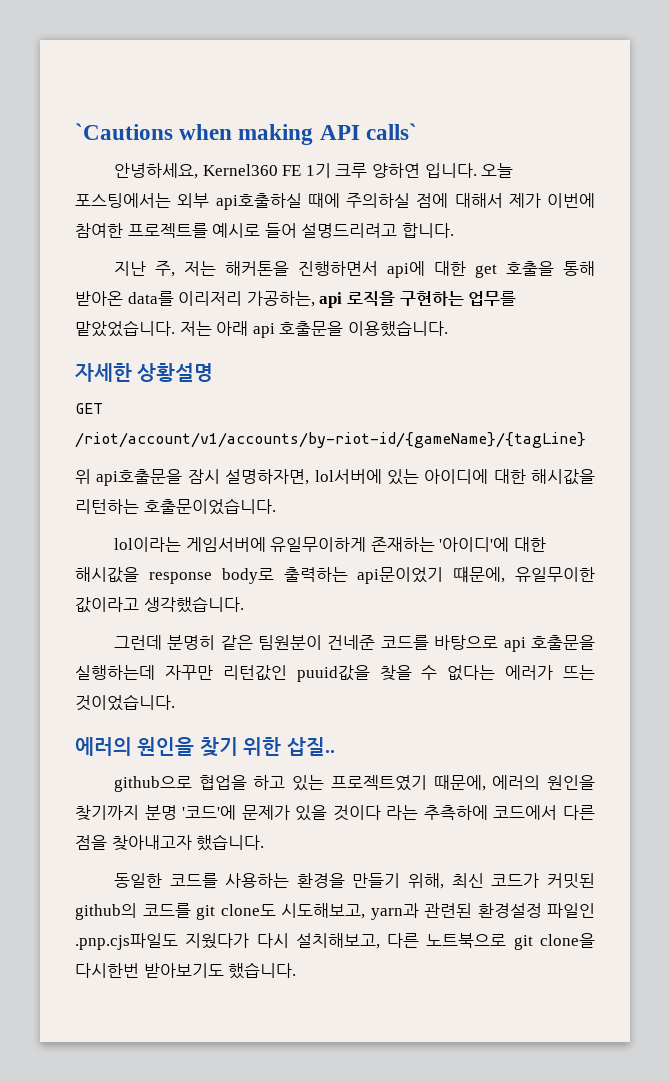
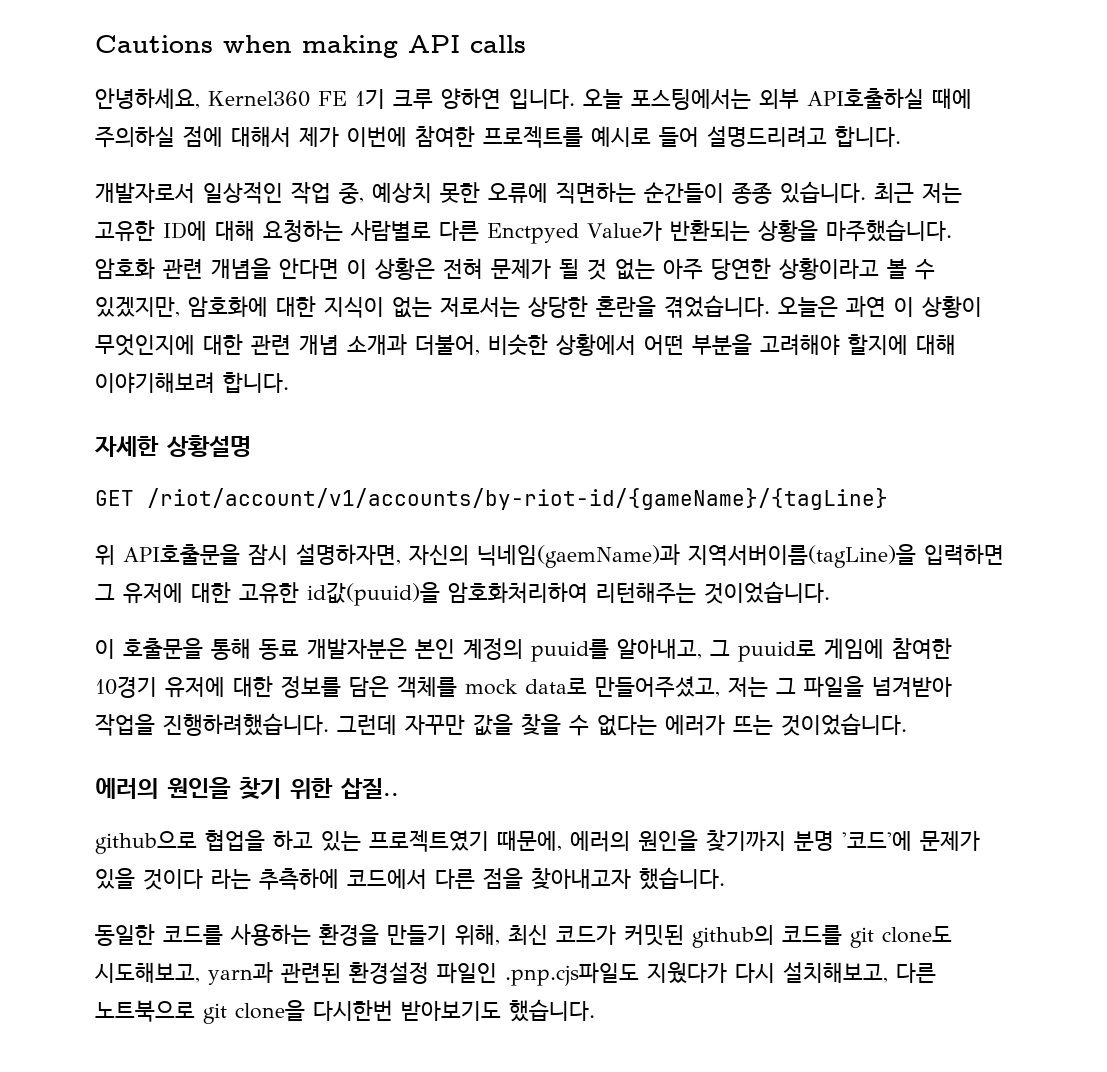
- `Cautions when making API calls`
+ Cautions when making API calls
- 오늘 포스팅에서는 외부 api호출하실 때에 주의하실 점에 대해서 제가 이번에 참여한 프로젝트를 예시로 들어 설명드리려고 합니다.
+ 오늘 포스팅에서는 외부 API호출하실 때에 주의하실 점에 대해서 제가 이번에 참여한 프로젝트를 예시로 들어 설명드리려고 합니다.
- 지난 주, 저는 해커톤을 진행하면서 api에 대한 get 호출을 통해 받아온 data를 이리저리 가공하는, api 로직을 구현하는 업무를 맡았었습니다. 저는 아래 api 호출문을 이용했습니다.
+ 개발자로서 일상적인 작업 중, 예상치 못한 오류에 직면하는 순간들이 종종 있습니다. 최근 저는 고유한 ID에 대해 요청하는 사람별로 다른 Enctpyed Value가 반환되는 상황을 마주했습니다. 암호화 관련 개념을 안다면 이 상황은 전혀 문제가 될 것 없는 아주 당연한 상황이라고 볼 수 있겠지만, 암호화에 대한 지식이 없는 저로서는 상당한 혼란을 겪었습니다. 오늘은 과연 이 상황이 무엇인지에 대한 관련 개념 소개과 더불어, 비슷한 상황에서 어떤 부분을 고려해야 할지에 대해 이야기해보려 합니다.
- 위 api호출문을 잠시 설명하자면, lol서버에 있는 아이디에 대한 해시값을 리턴하는 호출문이었습니다.
- lol이라는 게임서버에 유일무이하게 존재하는 '아이디'에 대한 해시값을 response body로 출력하는 api문이었기 떄문에, 유일무이한 값이라고 생각했습니다.
- 그런데 분명히 같은 팀원분이 건네준 코드를 바탕으로 api 호출문을 실행하는데 자꾸만 리턴값인 puuid값을 찾을 수 없다는 에러가 뜨는 것이었습니다.
+ 위 API호출문을 잠시 설명하자면, 자신의 닉네임(gaemName)과 지역서버이름(tagLine)을 입력하면 그 유저에 대한 고유한 id값(puuid)을 암호화처리하여 리턴해주는 것이었습니다.
+ 이 호출문을 통해 동료 개발자분은 본인 계정의 puuid를 알아내고, 그 puuid로 게임에 참여한 10경기 유저에 대한 정보를 담은 객체를 mock data로 만들어주셨고, 저는 그 파일을 넘겨받아 작업을 진행하려했습니다. 그런데 자꾸만 값을 찾을 수 없다는 에러가 뜨는 것이었습니다.

